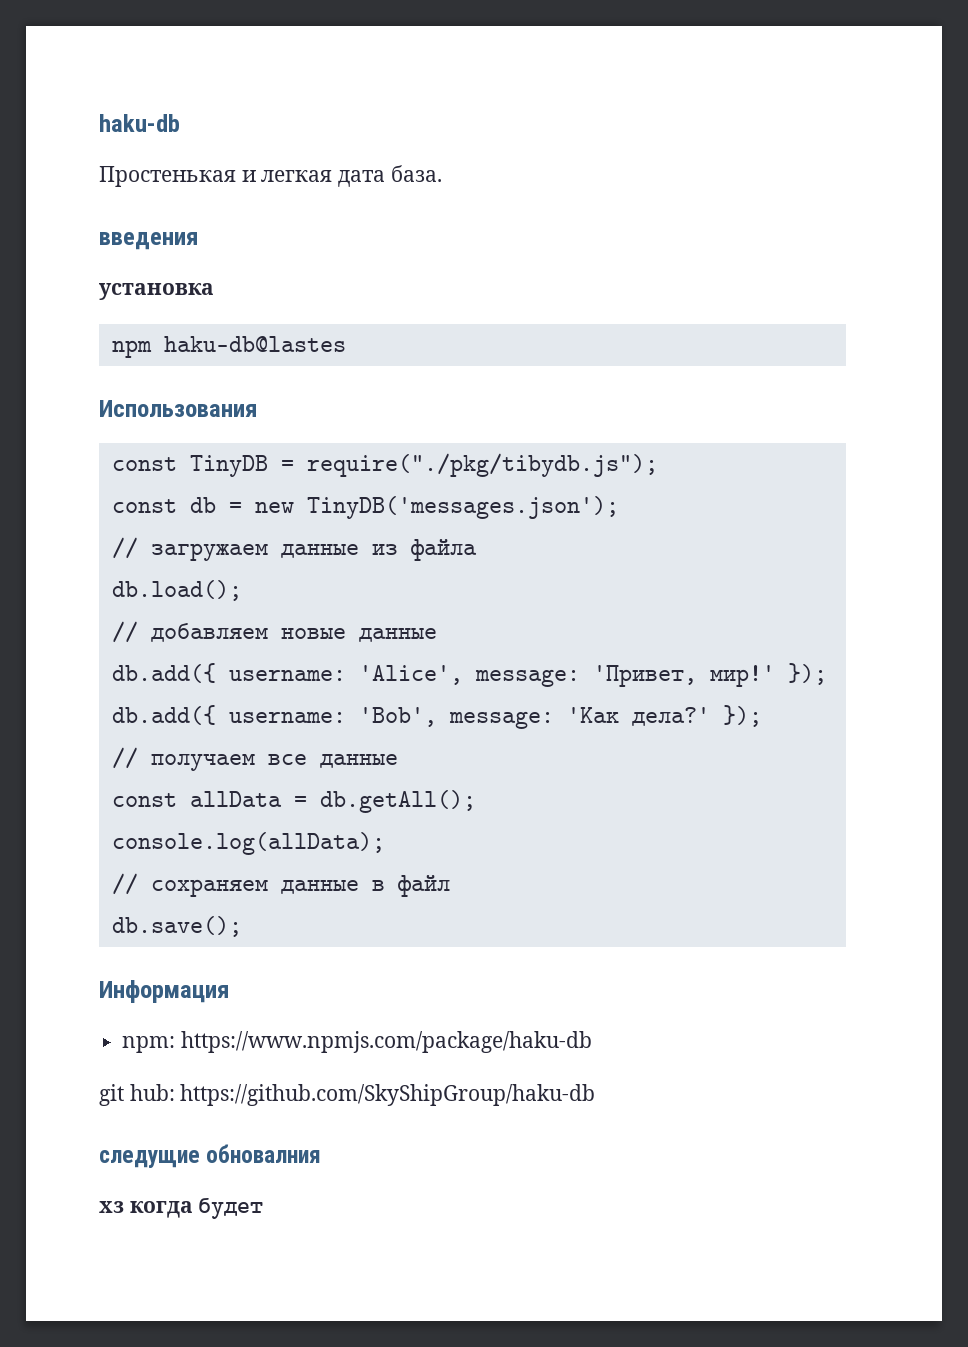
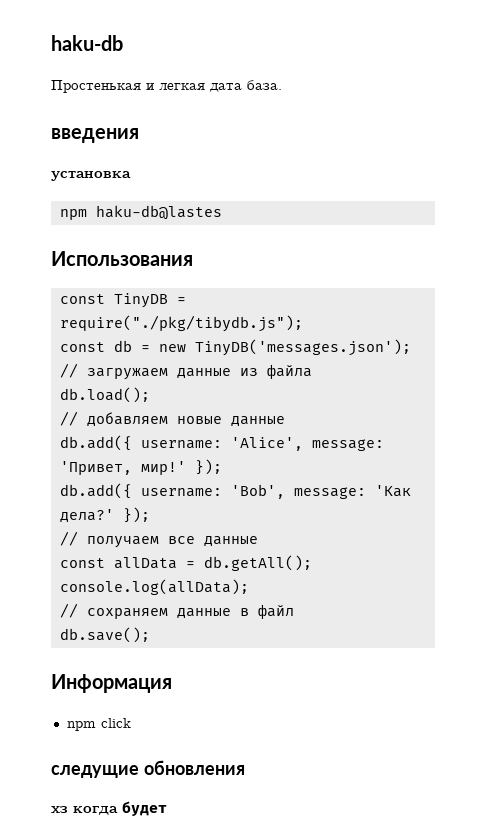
- npm: https://www.npmjs.com/package/haku-db
- git hub: https://github.com/SkyShipGroup/haku-db
+ npm click
- следущие обновалния
+ следущие обновления

